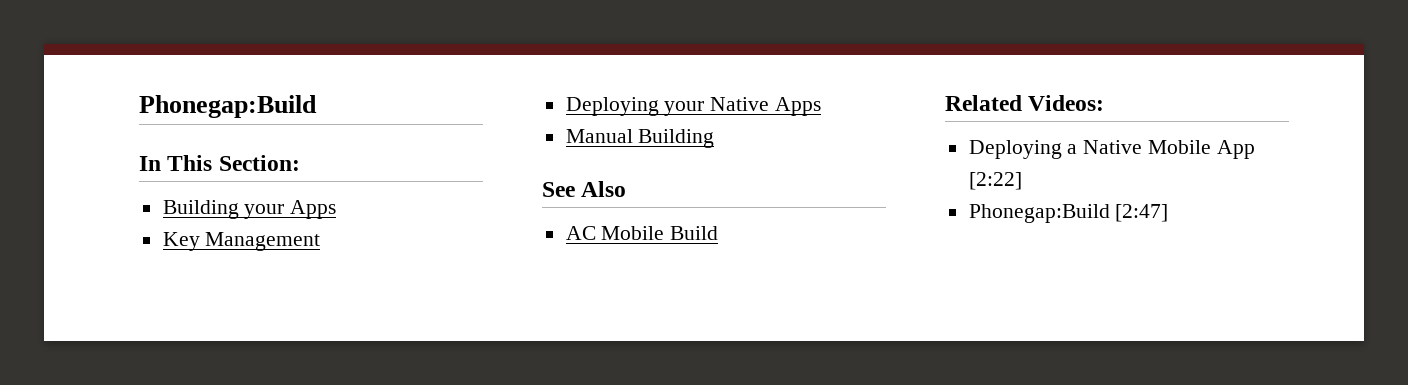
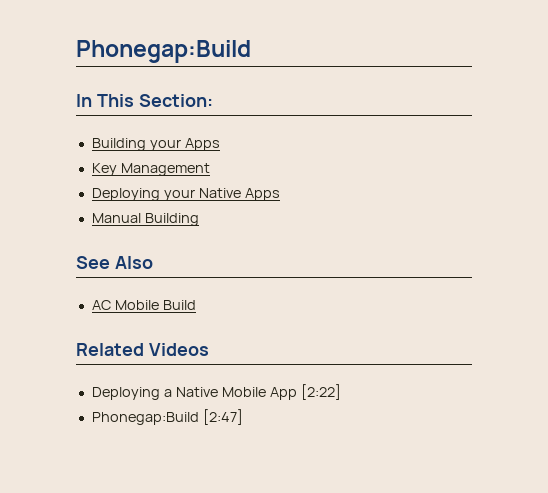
- Related Videos:
+ Related Videos

